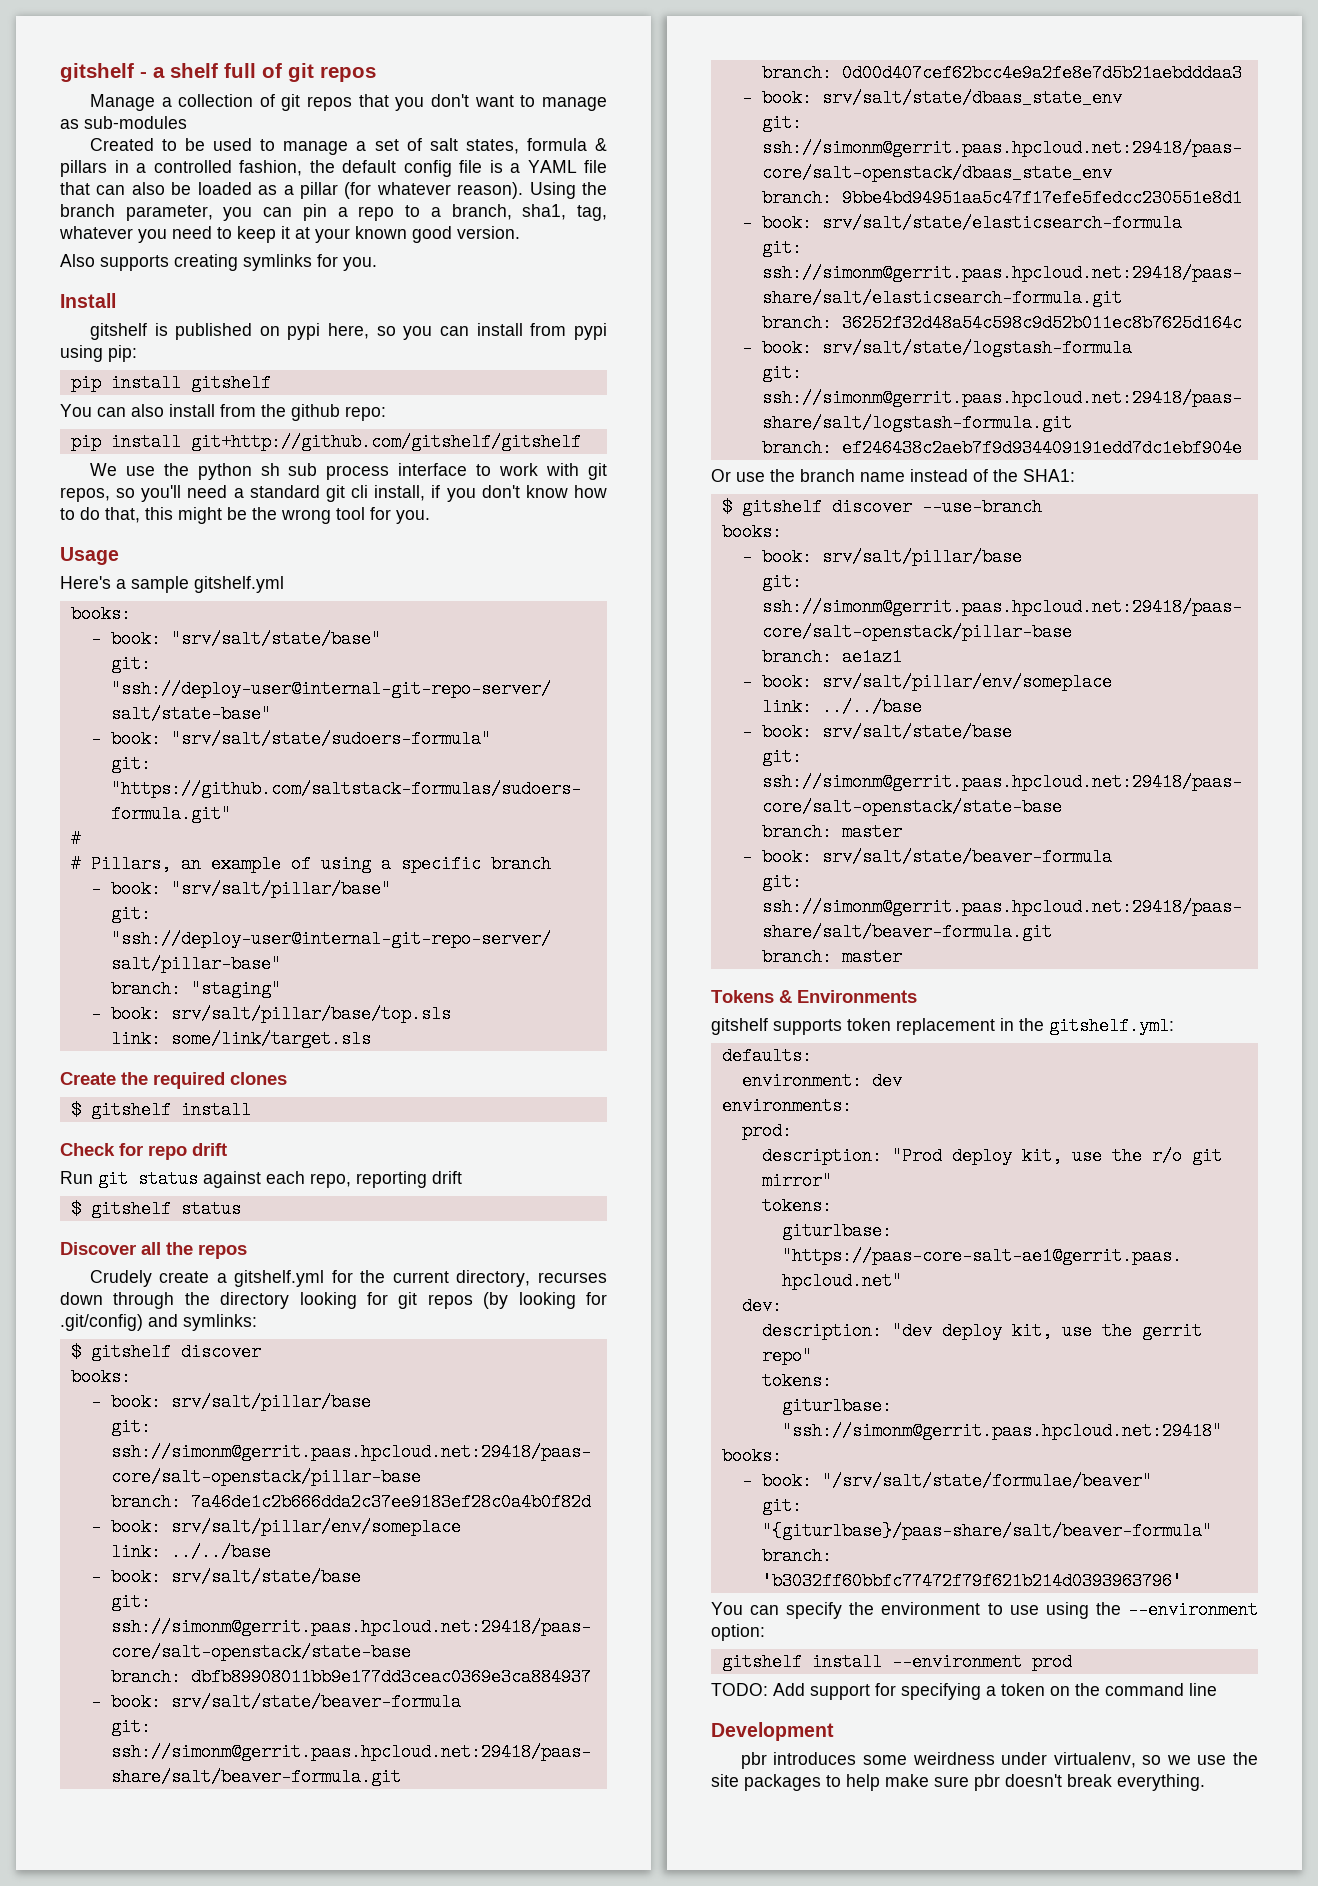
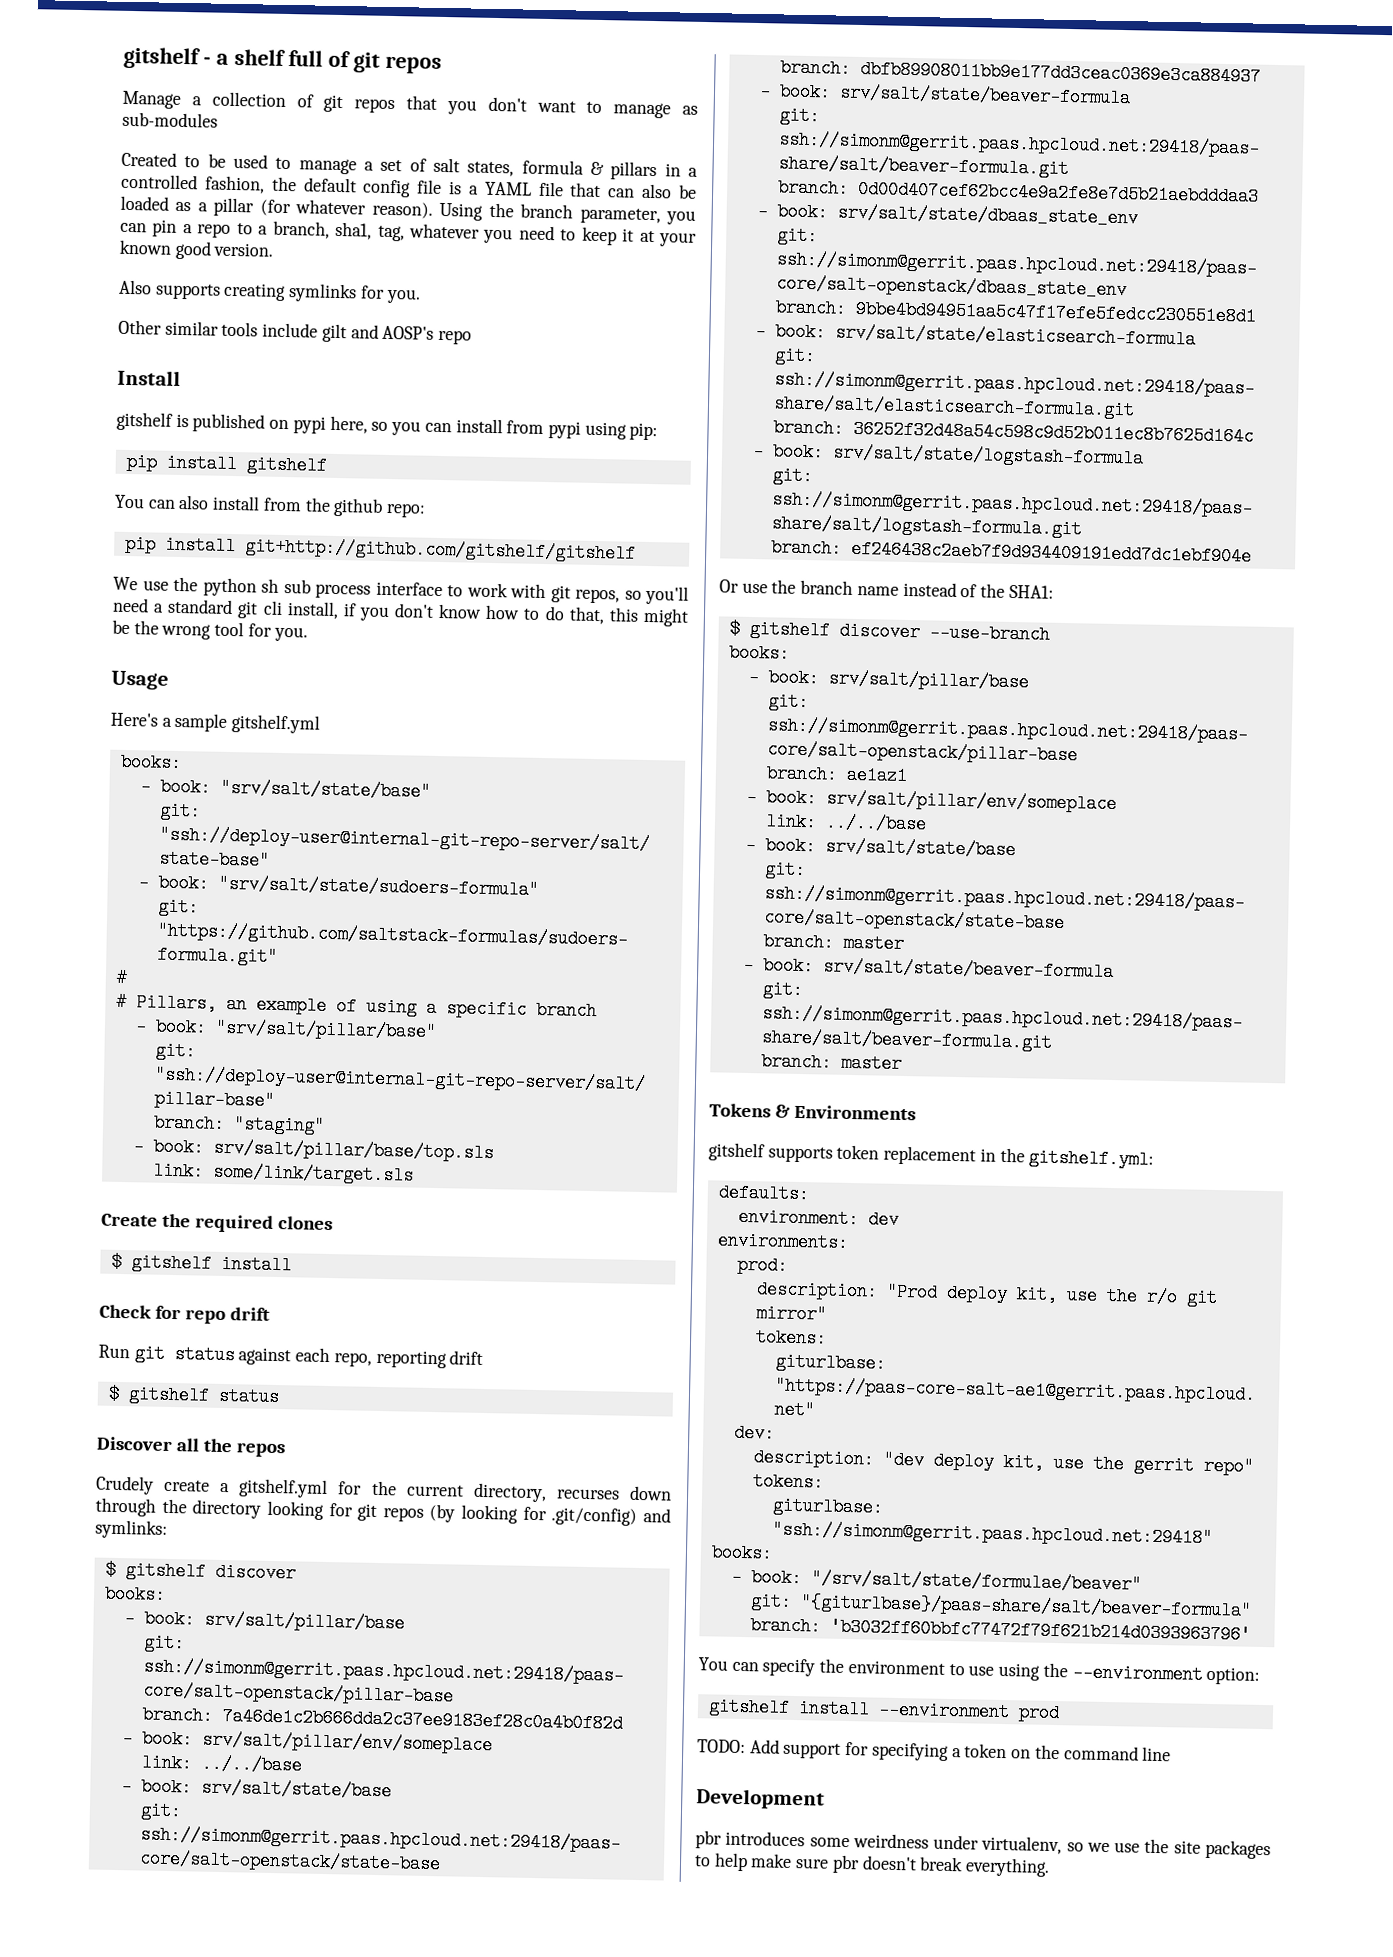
+ Other similar tools include gilt and AOSP's repo

